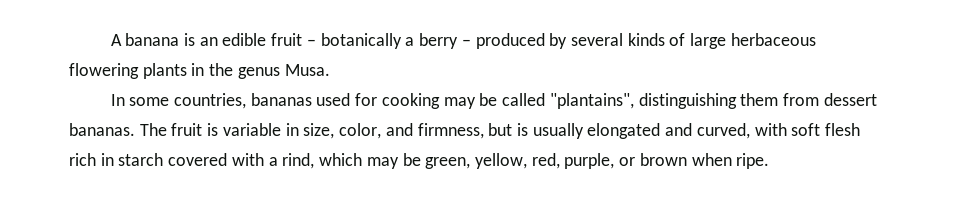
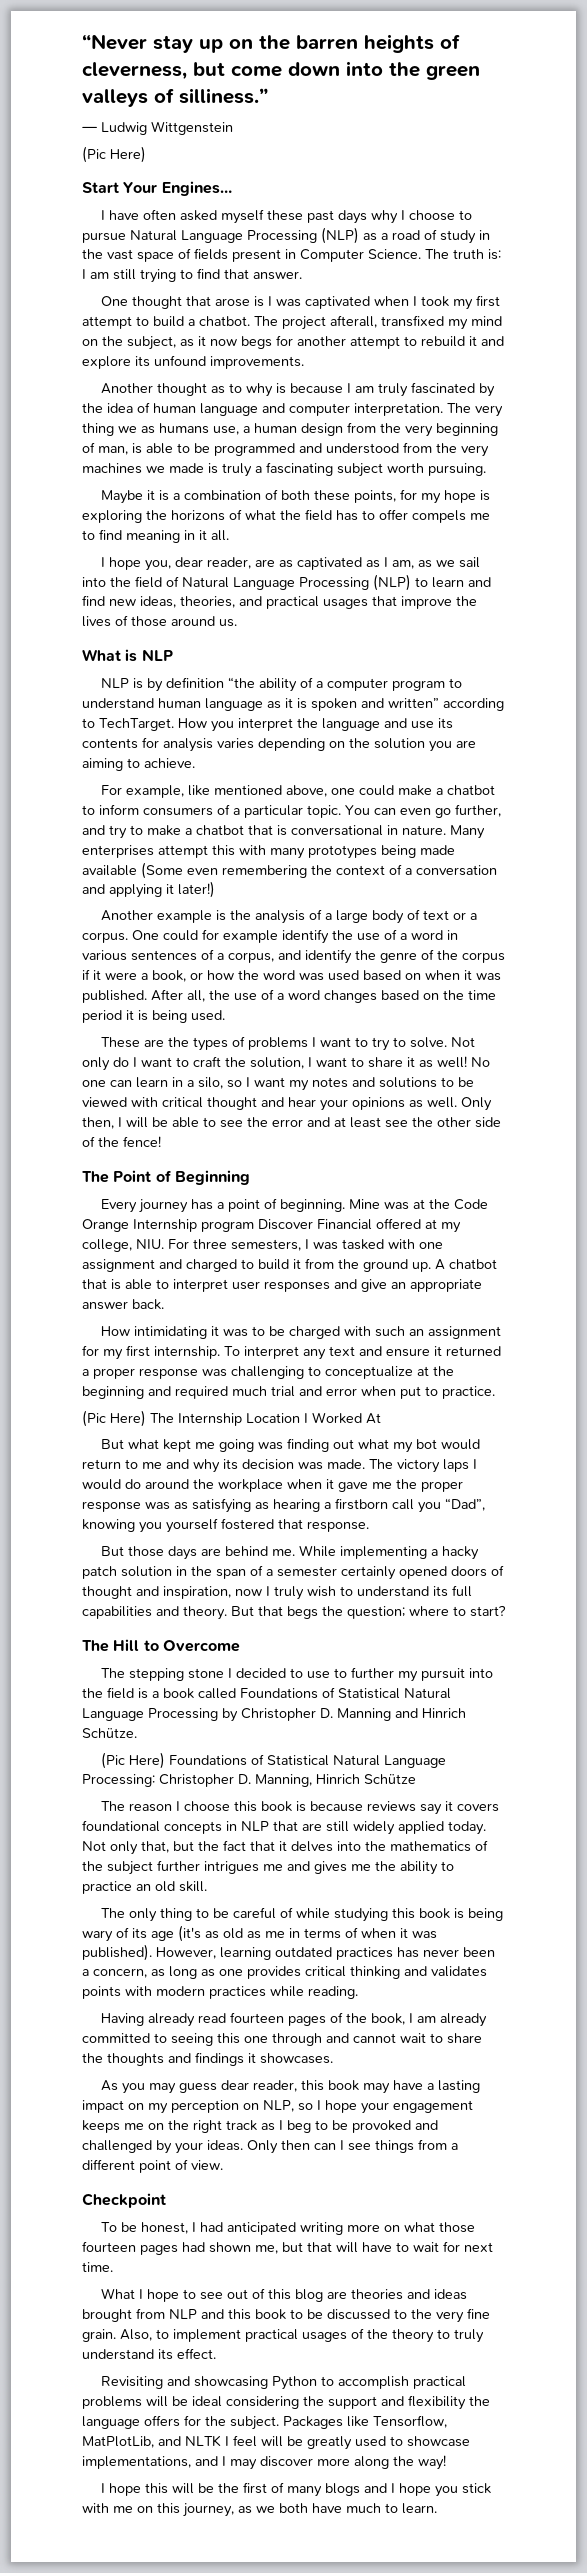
- A banana is an edible fruit – botanically a berry – produced by several kinds of large herbaceous flowering plants in the genus Musa.
- In some countries, bananas used for cooking may be called "plantains", distinguishing them from dessert bananas. The fruit is variable in size, color, and firmness, but is usually elongated and curved, with soft flesh rich in starch covered with a rind, which may be green, yellow, red, purple, or brown when ripe.
+ “Never stay up on the barren heights of cleverness, but come down into the green valleys of silliness.”
+ — Ludwig Wittgenstein
+ (Pic Here)
+ Start Your Engines…
+ I have often asked myself these past days why I choose to pursue Natural Language Processing (NLP) as a road of study in the vast space of fields present in Computer Science. The truth is: I am still trying to find that answer.
+ One thought that arose is I was captivated when I took my first attempt to build a chatbot. The project afterall, transfixed my mind on the subject, as it now begs for another attempt to rebuild it and explore its unfound improvements.
+ Another thought as to why is because I am truly fascinated by the idea of human language and computer interpretation. The very thing we as humans use, a human design from the very beginning of man, is able to be programmed and understood from the very machines we made is truly a fascinating subject worth pursuing.
+ Maybe it is a combination of both these points, for my hope is exploring the horizons of what the field has to offer compels me to find meaning in it all.
+ I hope you, dear reader, are as captivated as I am, as we sail into the field of Natural Language Processing (NLP) to learn and find new ideas, theories, and practical usages that improve the lives of those around us.
+ What is NLP
+ NLP is by definition “the ability of a computer program to understand human language as it is spoken and written” according to TechTarget. How you interpret the language and use its contents for analysis varies depending on the solution you are aiming to achieve.
+ For example, like mentioned above, one could make a chatbot to inform consumers of a particular topic. You can even go further, and try to make a chatbot that is conversational in nature. Many enterprises attempt this with many prototypes being made available (Some even remembering the context of a conversation and applying it later!)
+ Another example is the analysis of a large body of text or a corpus. One could for example identify the use of a word in various sentences of a corpus, and identify the genre of the corpus if it were a book, or how the word was used based on when it was published. After all, the use of a word changes based on the time period it is being used.
+ These are the types of problems I want to try to solve. Not only do I want to craft the solution, I want to share it as well! No one can learn in a silo, so I want my notes and solutions to be viewed with critical thought and hear your opinions as well. Only then, I will be able to see the error and at least see the other side of the fence!
+ The Point of Beginning
+ Every journey has a point of beginning. Mine was at the Code Orange Internship program Discover Financial offered at my college, NIU. For three semesters, I was tasked with one assignment and charged to build it from the ground up. A chatbot that is able to interpret user responses and give an appropriate answer back.
+ How intimidating it was to be charged with such an assignment for my first internship. To interpret any text and ensure it returned a proper response was challenging to conceptualize at the beginning and required much trial and error when put to practice.
+ (Pic Here) The Internship Location I Worked At
+ But what kept me going was finding out what my bot would return to me and why its decision was made. The victory laps I would do around the workplace when it gave me the proper response was as satisfying as hearing a firstborn call you “Dad”, knowing you yourself fostered that response.
+ But those days are behind me. While implementing a hacky patch solution in the span of a semester certainly opened doors of thought and inspiration, now I truly wish to understand its full capabilities and theory. But that begs the question; where to start?
+ The Hill to Overcome
+ The stepping stone I decided to use to further my pursuit into the field is a book called Foundations of Statistical Natural Language Processing by Christopher D. Manning and Hinrich Schütze.
+ (Pic Here) Foundations of Statistical Natural Language Processing: Christopher D. Manning, Hinrich Schütze
+ The reason I choose this book is because reviews say it covers foundational concepts in NLP that are still widely applied today. Not only that, but the fact that it delves into the mathematics of the subject further intrigues me and gives me the ability to practice an old skill.
+ The only thing to be careful of while studying this book is being wary of its age (it's as old as me in terms of when it was published). However, learning outdated practices has never been a concern, as long as one provides critical thinking and validates points with modern practices while reading.
+ Having already read fourteen pages of the book, I am already committed to seeing this one through and cannot wait to share the thoughts and findings it showcases.
+ As you may guess dear reader, this book may have a lasting impact on my perception on NLP, so I hope your engagement keeps me on the right track as I beg to be provoked and challenged by your ideas. Only then can I see things from a different point of view.
+ Checkpoint
+ To be honest, I had anticipated writing more on what those fourteen pages had shown me, but that will have to wait for next time.
+ What I hope to see out of this blog are theories and ideas brought from NLP and this book to be discussed to the very fine grain. Also, to implement practical usages of the theory to truly understand its effect.
+ Revisiting and showcasing Python to accomplish practical problems will be ideal considering the support and flexibility the language offers for the subject. Packages like Tensorflow, MatPlotLib, and NLTK I feel will be greatly used to showcase implementations, and I may discover more along the way!
+ I hope this will be the first of many blogs and I hope you stick with me on this journey, as we both have much to learn.

